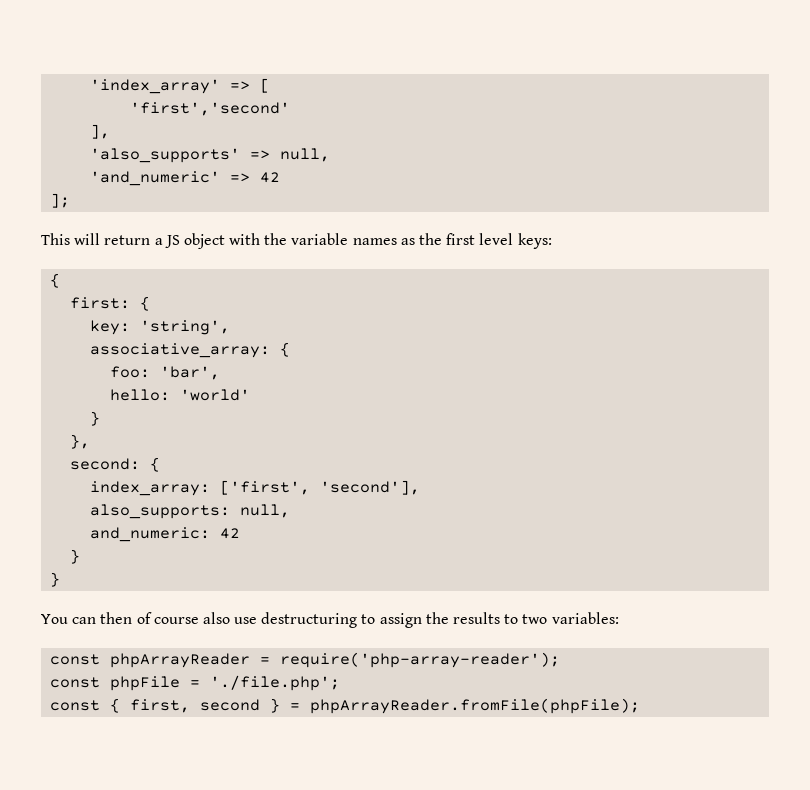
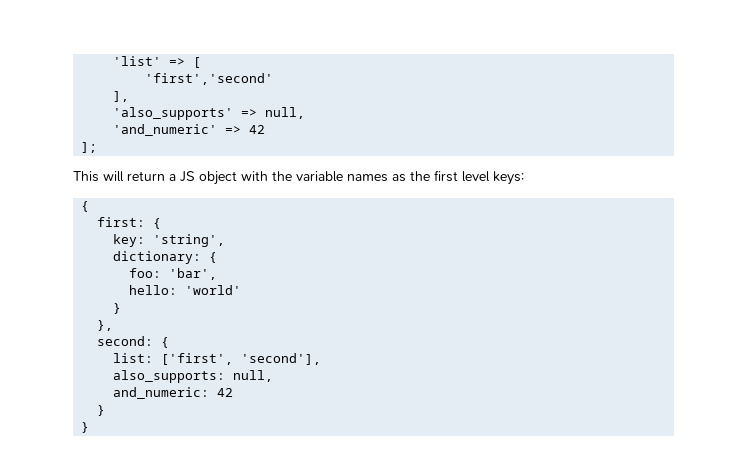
- 'index_array' => [
+ 'list' => [
- associative_array: {
+ dictionary: {
- index_array: ['first', 'second'],
+ list: ['first', 'second'],
- You can then of course also use destructuring to assign the results to two variables:
- const phpArrayReader = require('php-array-reader');
- const phpFile = './file.php';
- const { first, second } = phpArrayReader.fromFile(phpFile);

